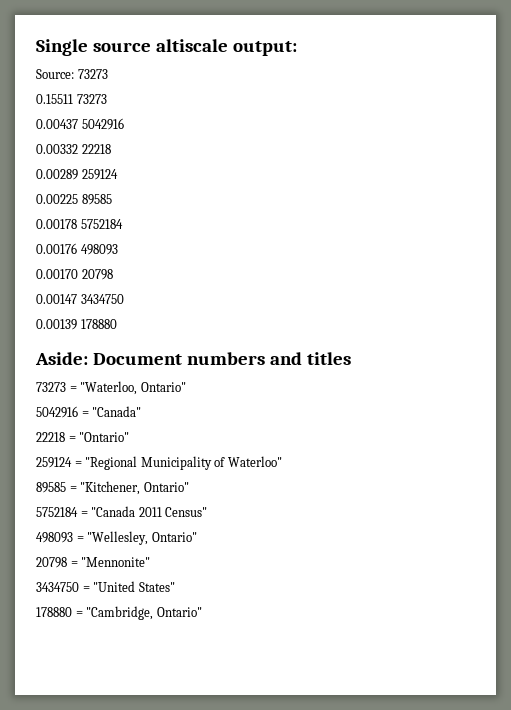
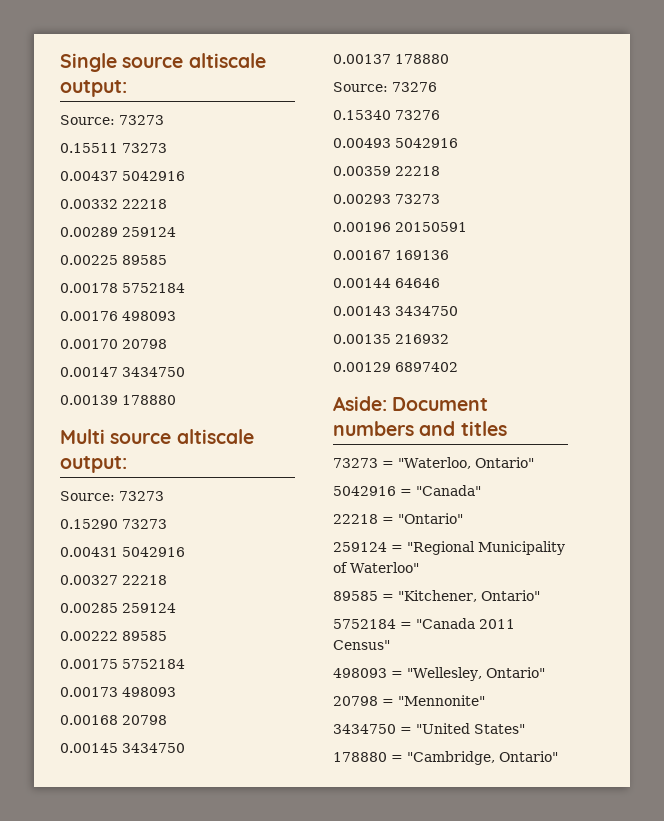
+ Multi source altiscale output:
+ Source: 73273
+ 0.15290 73273
+ 0.00431 5042916
+ 0.00327 22218
+ 0.00285 259124
+ 0.00222 89585
+ 0.00175 5752184
+ 0.00173 498093
+ 0.00168 20798
+ 0.00145 3434750
+ 0.00137 178880
+ Source: 73276
+ 0.15340 73276
+ 0.00493 5042916
+ 0.00359 22218
+ 0.00293 73273
+ 0.00196 20150591
+ 0.00167 169136
+ 0.00144 64646
+ 0.00143 3434750
+ 0.00135 216932
+ 0.00129 6897402

